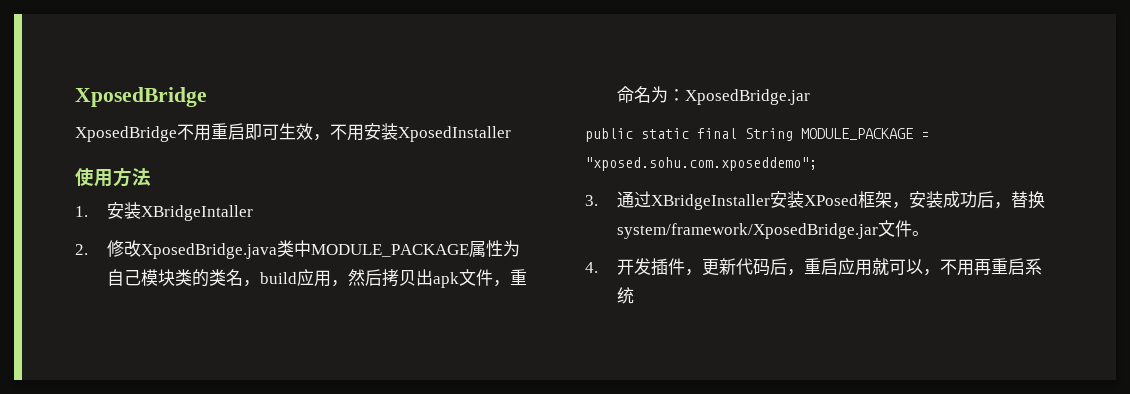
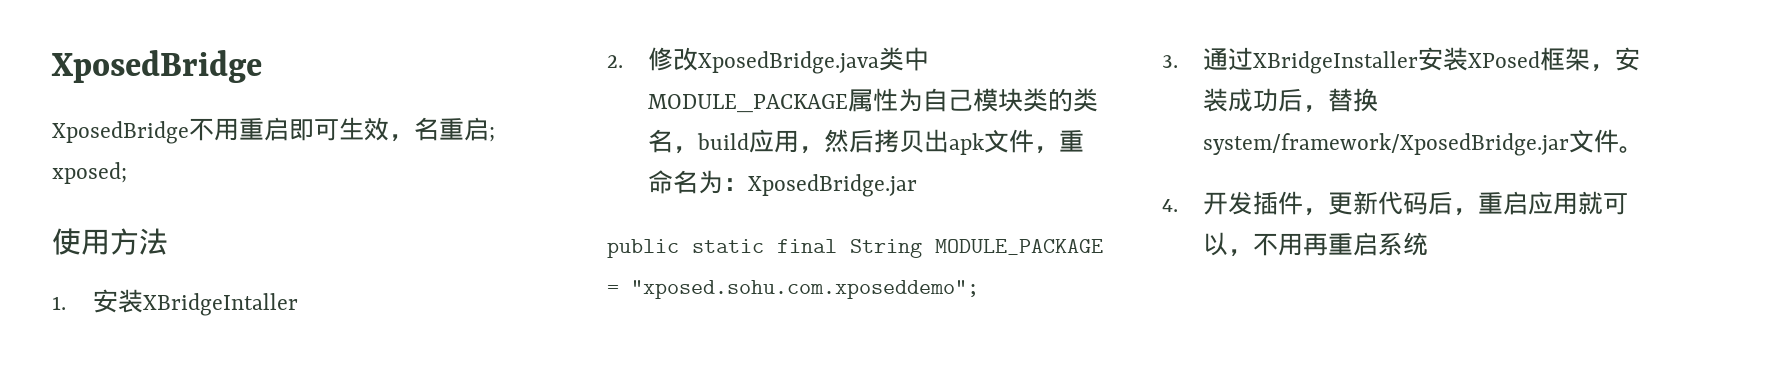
- XposedBridge不用重启即可生效，不用安装XposedInstaller
+ XposedBridge不用重启即可生效，名重启; xposed;

